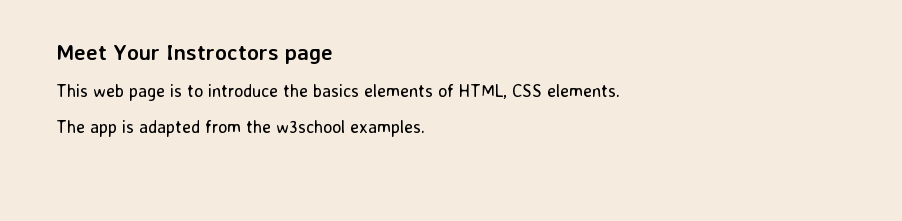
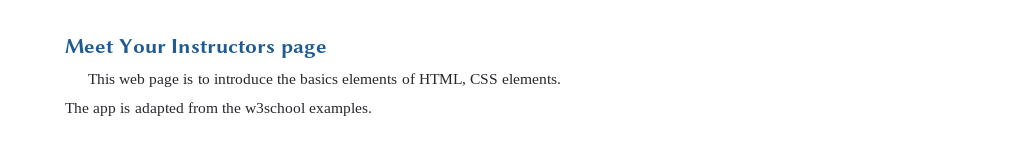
- Meet Your Instroctors page
+ Meet Your Instructors page

